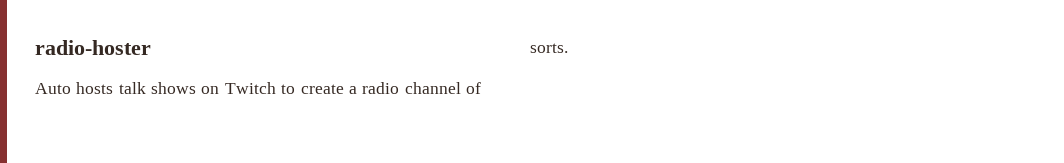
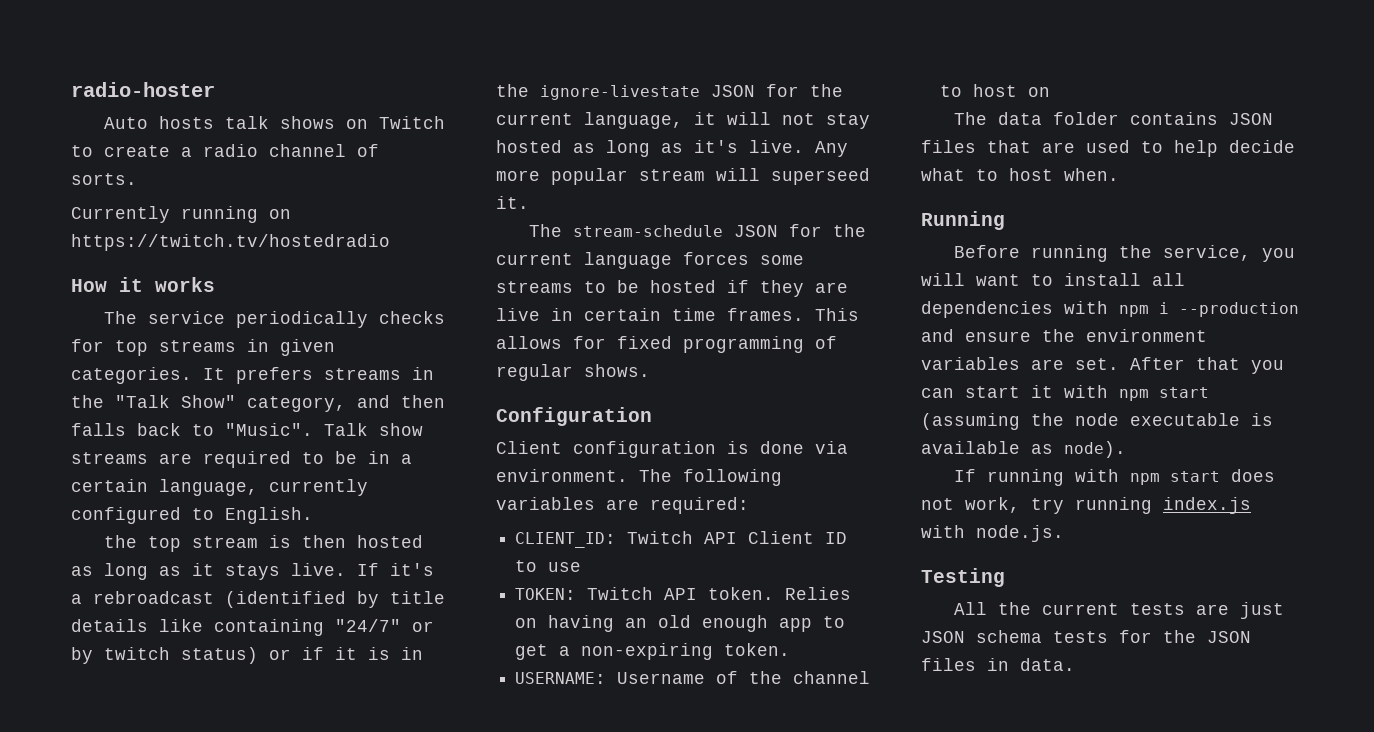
+ Currently running on https://twitch.tv/hostedradio
+ How it works
+ The service periodically checks for top streams in given categories. It prefers streams in the "Talk Show" category, and then falls back to "Music". Talk show streams are required to be in a certain language, currently configured to English.
+ the top stream is then hosted as long as it stays live. If it's a rebroadcast (identified by title details like containing "24/7" or by twitch status) or if it is in the ignore-livestate JSON for the current language, it will not stay hosted as long as it's live. Any more popular stream will superseed it.
+ The stream-schedule JSON for the current language forces some streams to be hosted if they are live in certain time frames. This allows for fixed programming of regular shows.
+ Configuration
+ Client configuration is done via environment. The following variables are required:
+ CLIENT_ID: Twitch API Client ID to use
+ TOKEN: Twitch API token. Relies on having an old enough app to get a non-expiring token.
+ USERNAME: Username of the channel to host on
+ The data folder contains JSON files that are used to help decide what to host when.
+ Running
+ Before running the service, you will want to install all dependencies with npm i --production and ensure the environment variables are set. After that you can start it with npm start (assuming the node executable is available as node).
+ If running with npm start does not work, try running index.js with node.js.
+ Testing
+ All the current tests are just JSON schema tests for the JSON files in data.

